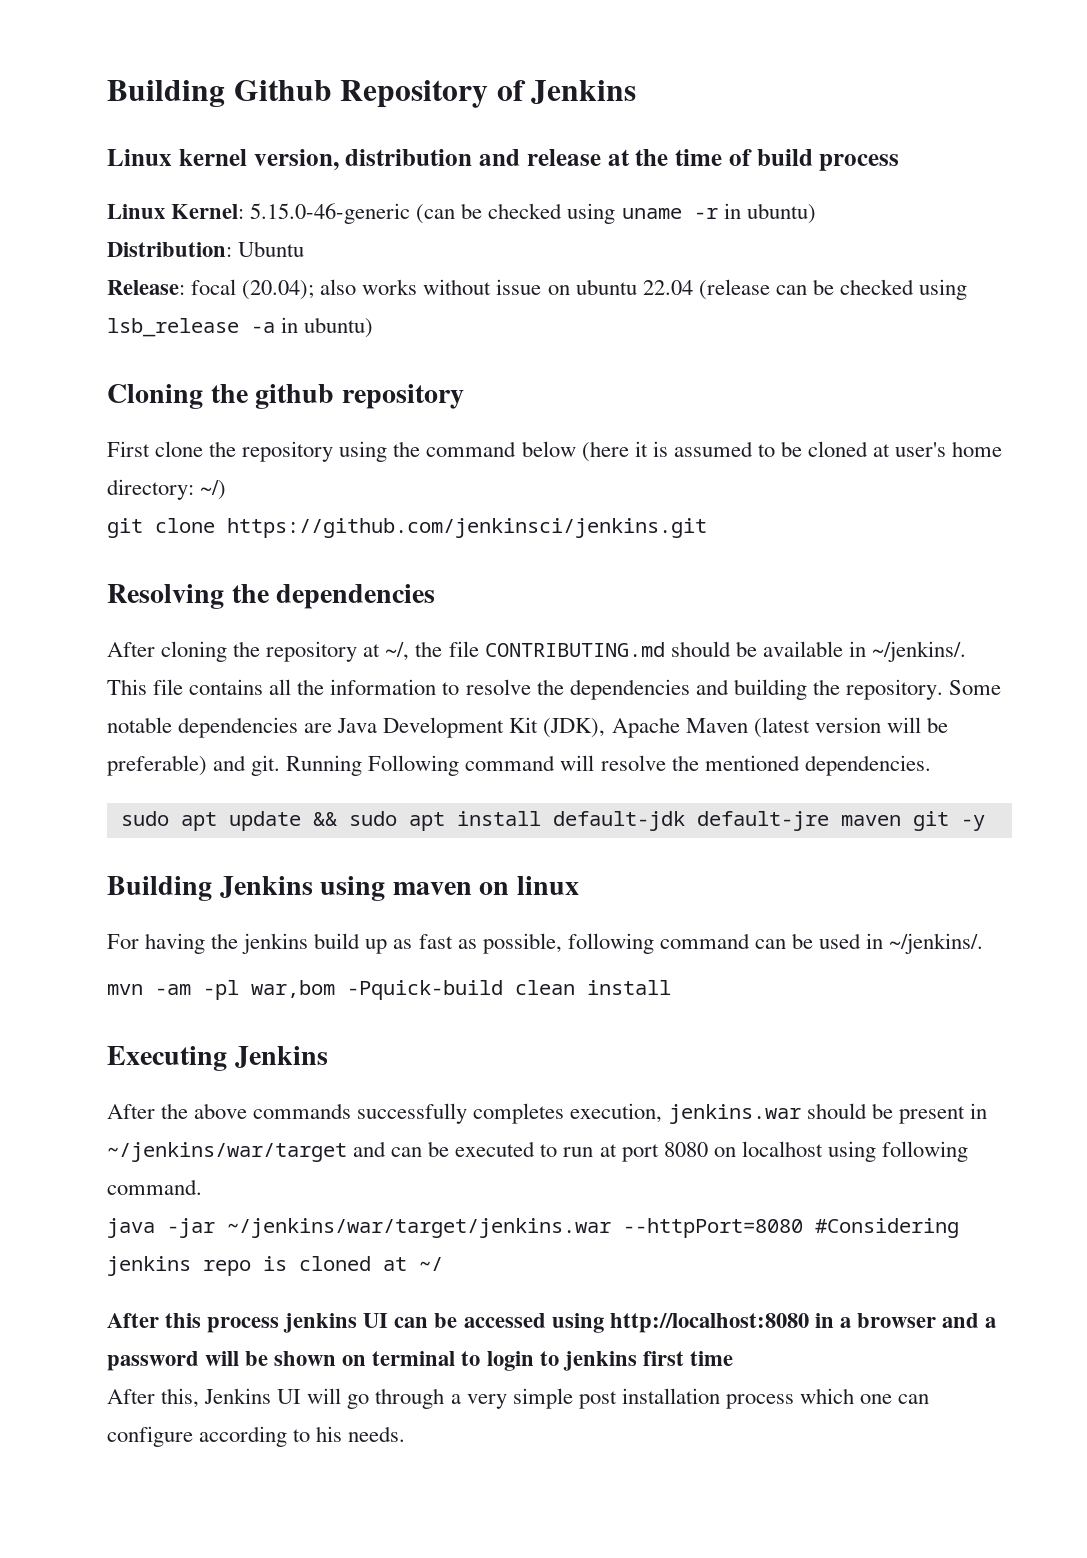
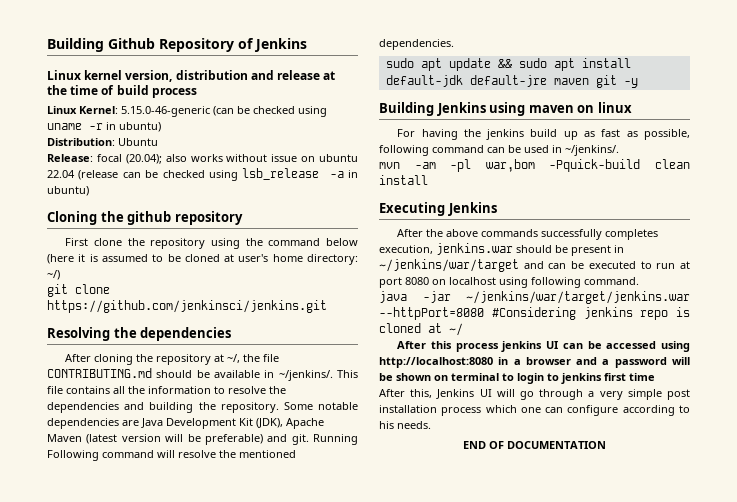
+ END OF DOCUMENTATION

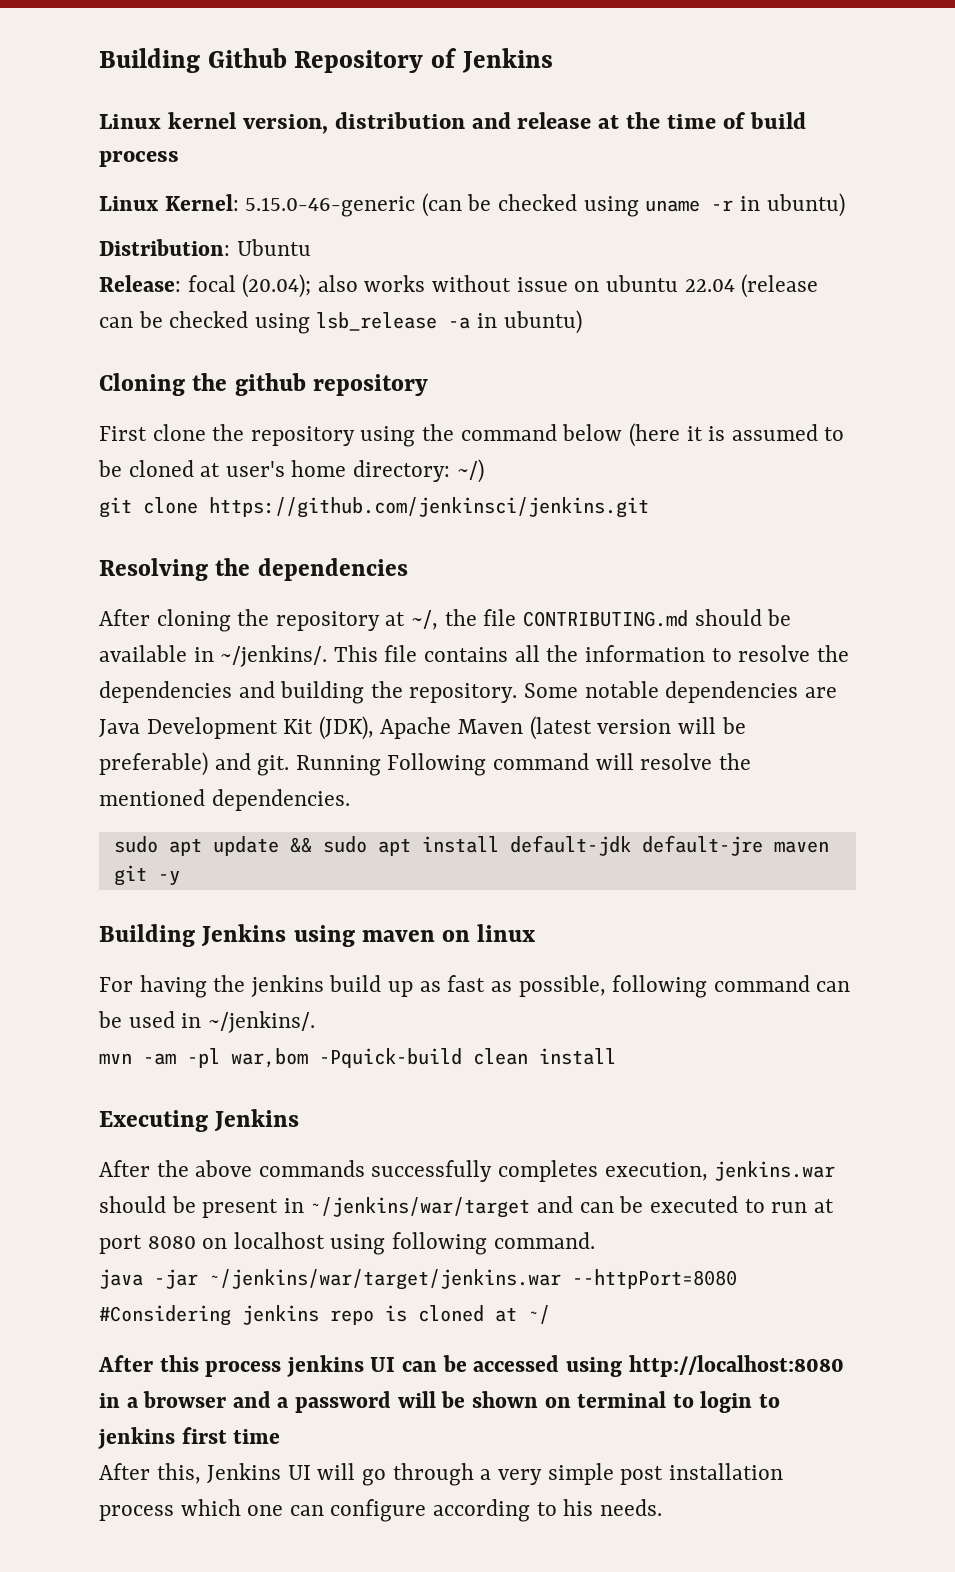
- END OF DOCUMENTATION

